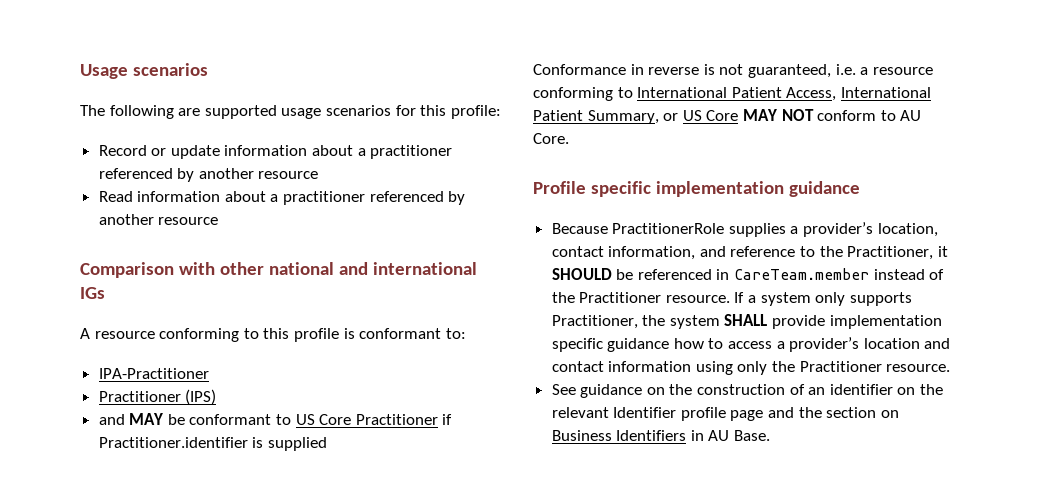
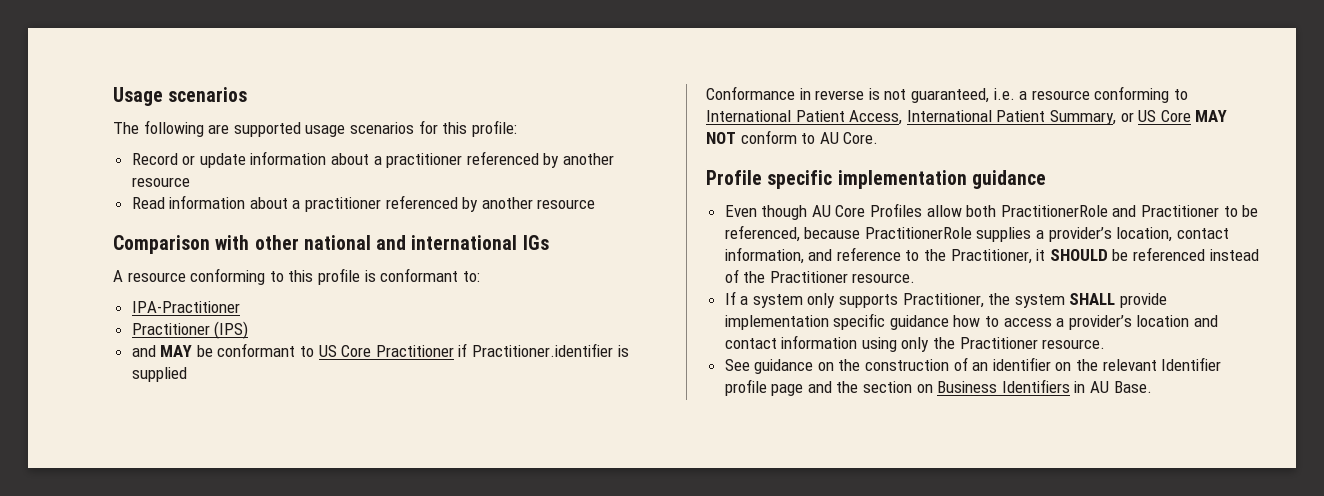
- Because PractitionerRole supplies a provider’s location, contact information, and reference to the Practitioner, it SHOULD be referenced in CareTeam.member instead of the Practitioner resource. If a system only supports Practitioner, the system SHALL provide implementation specific guidance how to access a provider’s location and contact information using only the Practitioner resource.
+ Even though AU Core Profiles allow both PractitionerRole and Practitioner to be referenced, because PractitionerRole supplies a provider’s location, contact information, and reference to the Practitioner, it SHOULD be referenced instead of the Practitioner resource.
+ If a system only supports Practitioner, the system SHALL provide implementation specific guidance how to access a provider’s location and contact information using only the Practitioner resource.

